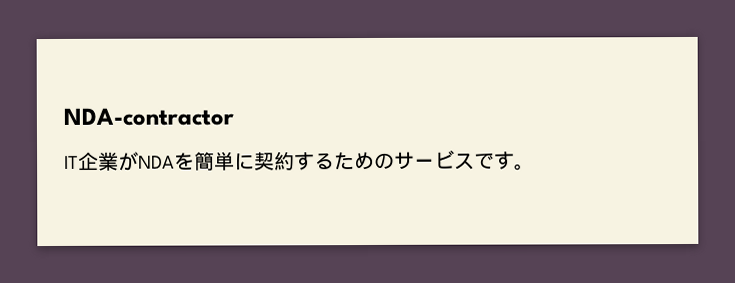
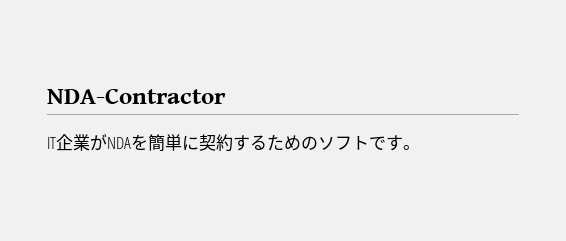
- NDA-contractor
+ NDA-Contractor
- IT企業がNDAを簡単に契約するためのサービスです。
+ IT企業がNDAを簡単に契約するためのソフトです。

